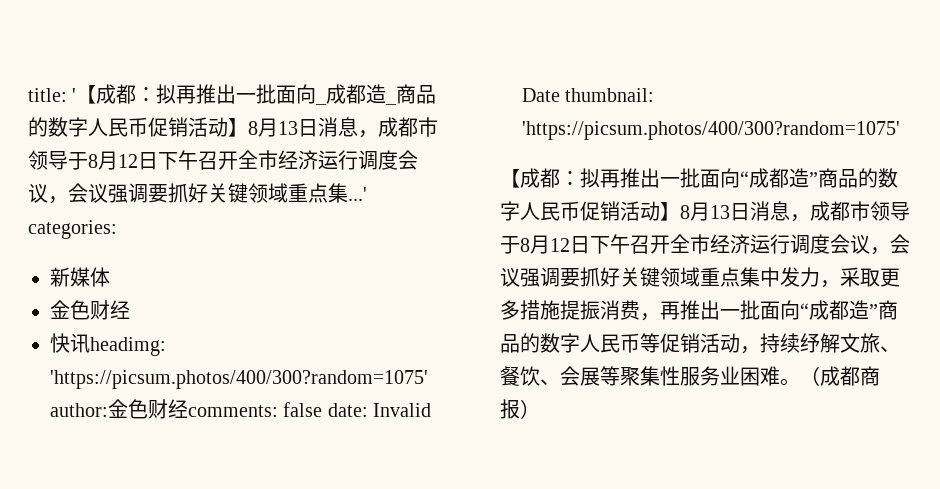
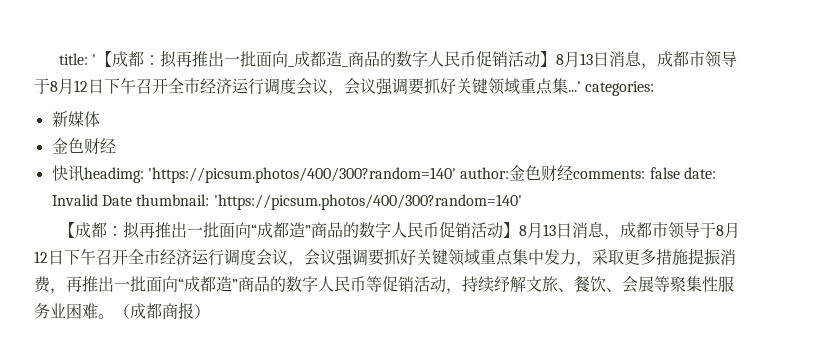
- 快讯headimg: 'https://picsum.photos/400/300?random=1075' author:金色财经comments: false date: Invalid Date thumbnail: 'https://picsum.photos/400/300?random=1075'
+ 快讯headimg: 'https://picsum.photos/400/300?random=140' author:金色财经comments: false date: Invalid Date thumbnail: 'https://picsum.photos/400/300?random=140'

